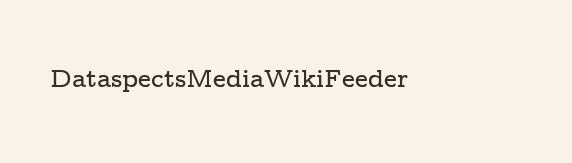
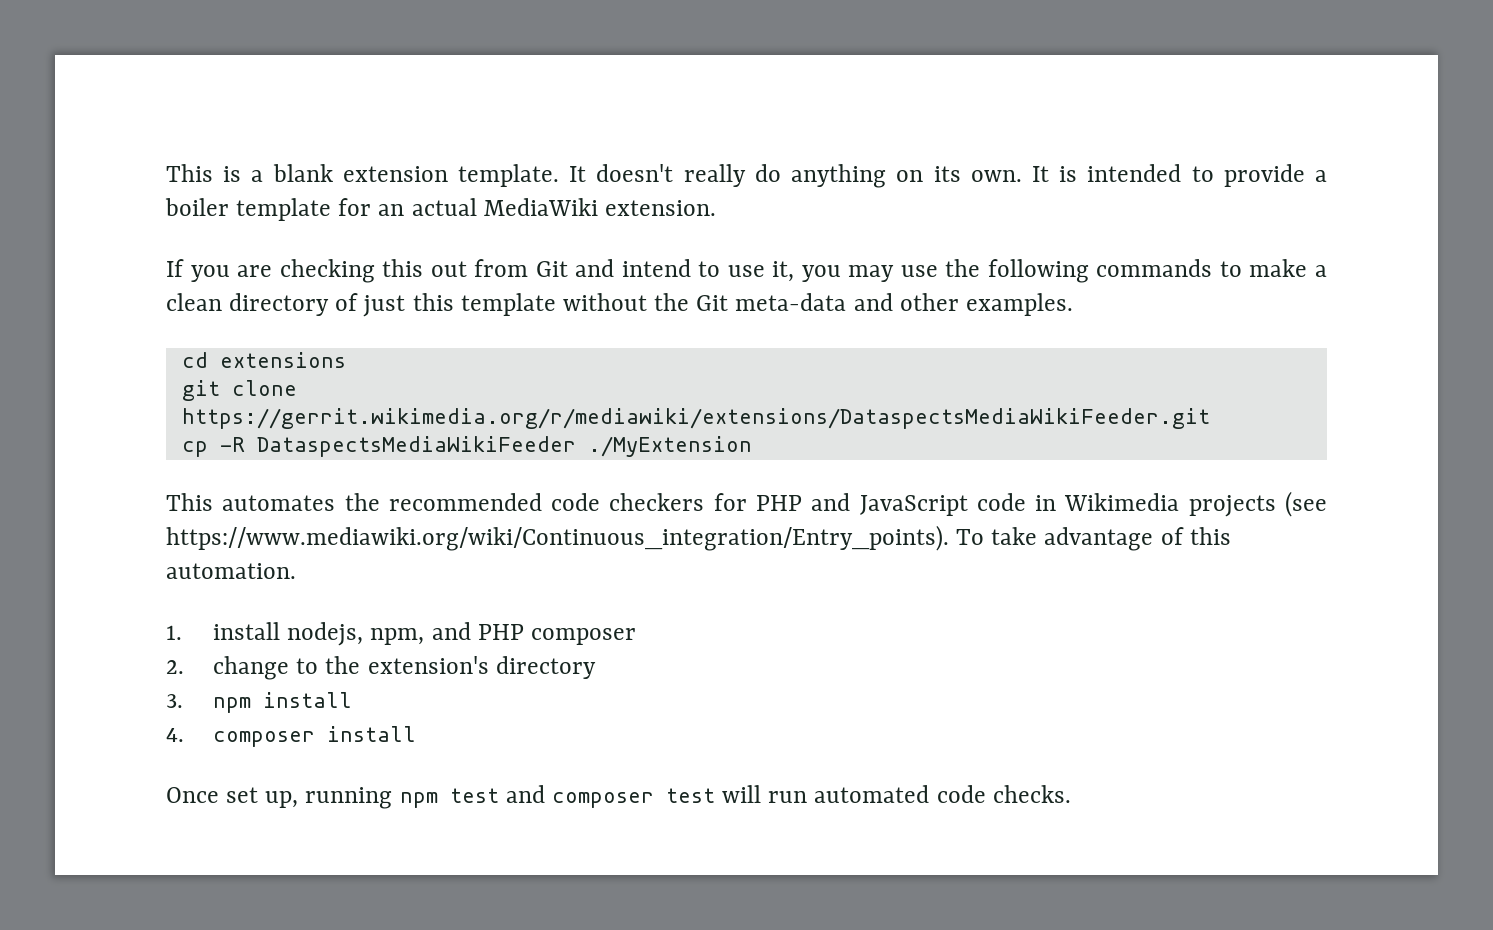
- DataspectsMediaWikiFeeder
+ This is a blank extension template. It doesn't really do anything on its own. It is intended to provide a boiler template for an actual MediaWiki extension.
+ If you are checking this out from Git and intend to use it, you may use the following commands to make a clean directory of just this template without the Git meta-data and other examples.
+ cd extensions
+ git clone https://gerrit.wikimedia.org/r/mediawiki/extensions/DataspectsMediaWikiFeeder.git
+ cp -R DataspectsMediaWikiFeeder ./MyExtension
+ This automates the recommended code checkers for PHP and JavaScript code in Wikimedia projects (see https://www.mediawiki.org/wiki/Continuous_integration/Entry_points). To take advantage of this automation.
+ 1. install nodejs, npm, and PHP composer
+ 2. change to the extension's directory
+ 3. npm install
+ 4. composer install
+ Once set up, running npm test and composer test will run automated code checks.

